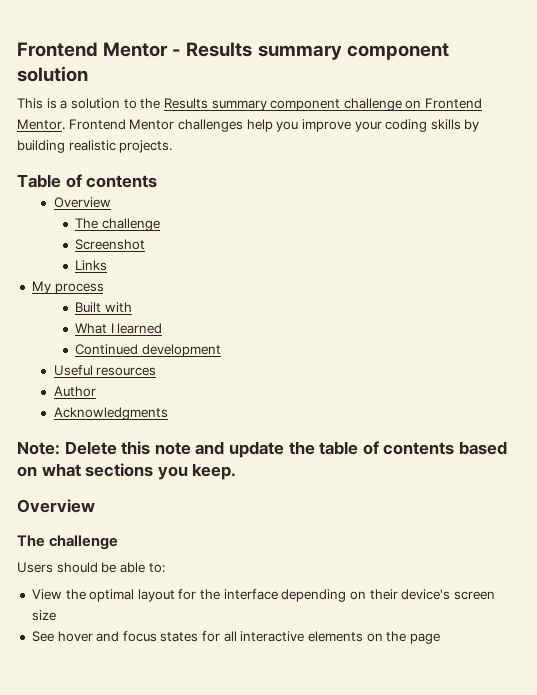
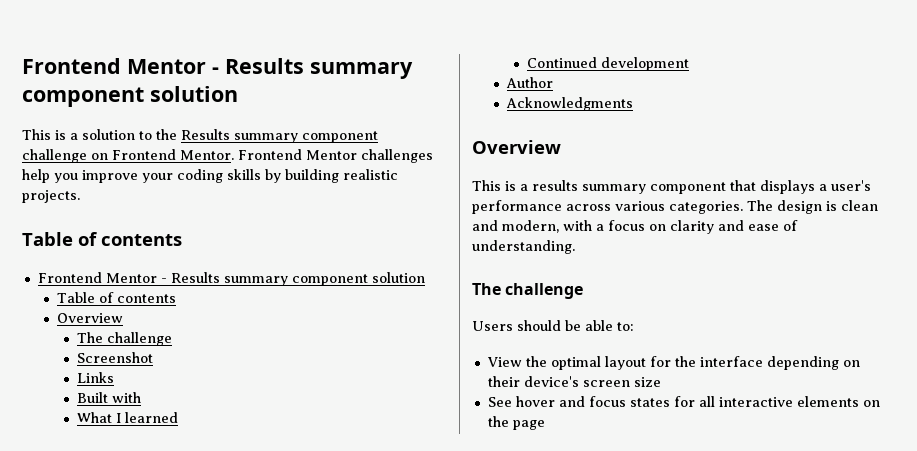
  Frontend Mentor challenges help you improve your coding skills by building realistic projects.
+ Table of contents
+ Frontend Mentor - Results summary component solution
- My process
- Useful resources
  Acknowledgments
- Note: Delete this note and update the table of contents based on what sections you keep.
  Overview
+ This is a results summary component that displays a user's performance across various categories. The design is clean and modern, with a focus on clarity and ease of understanding.

